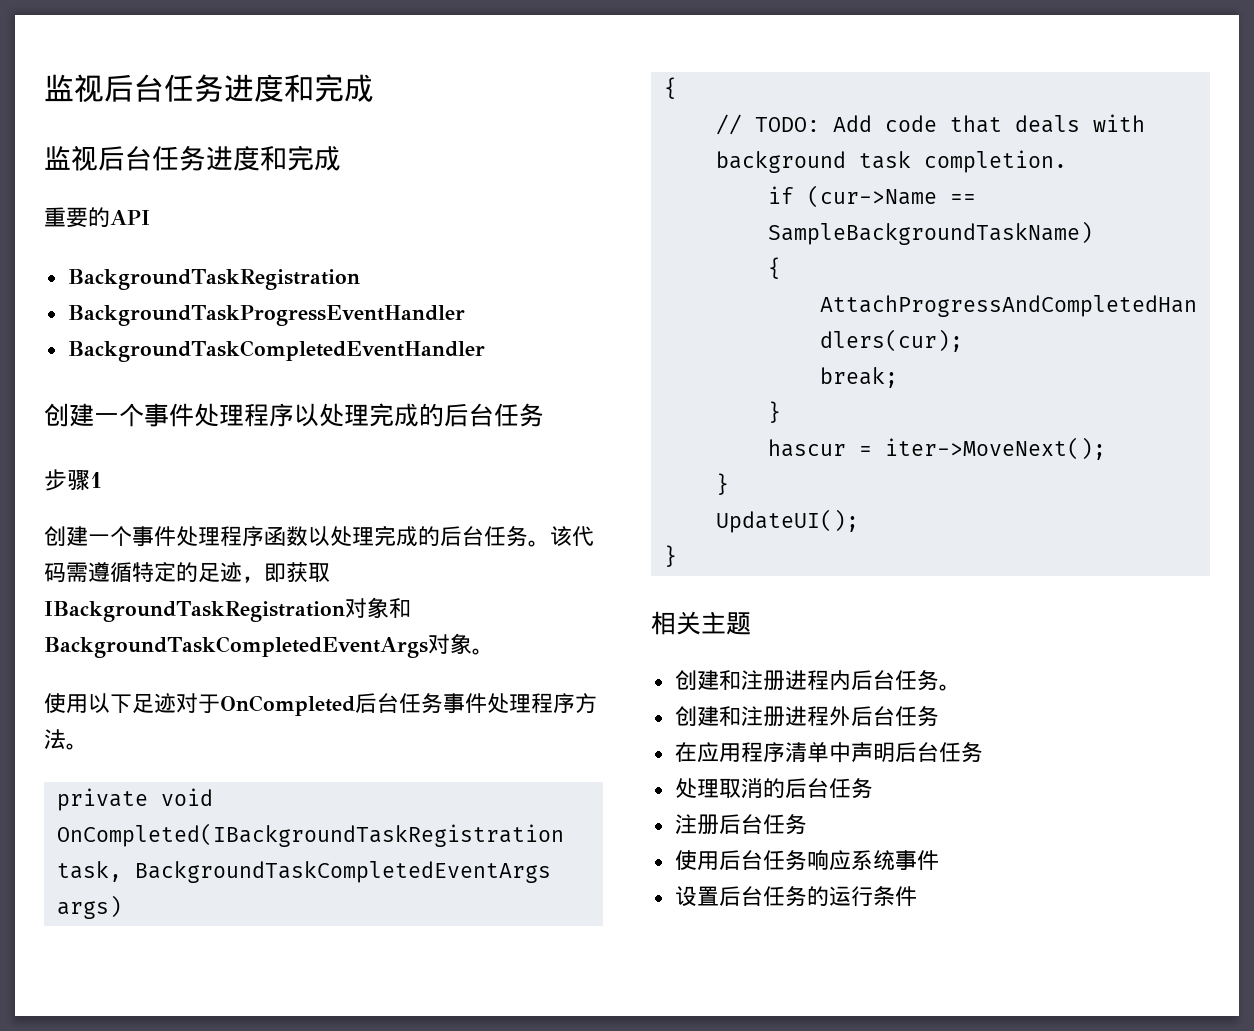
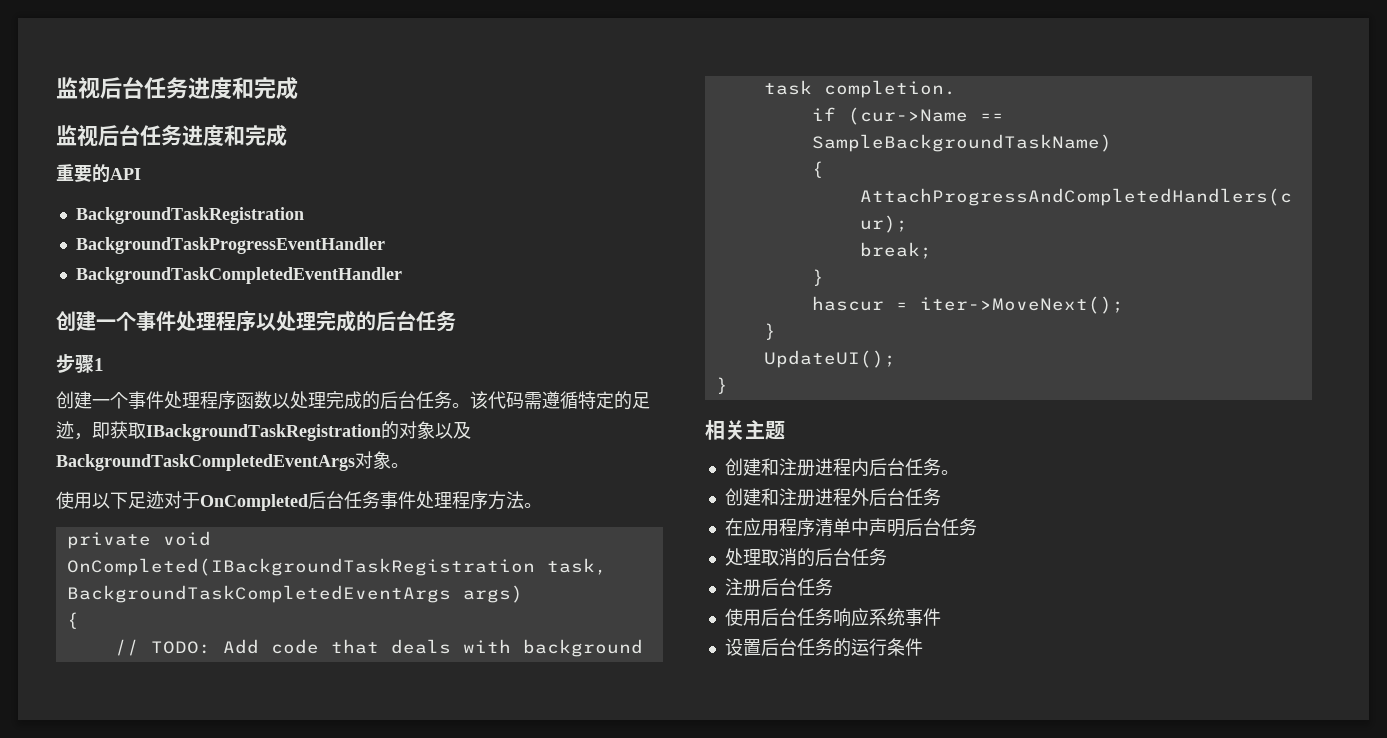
- 该代码需遵循特定的足迹，即获取IBackgroundTaskRegistration对象和BackgroundTaskCompletedEventArgs对象。
+ 该代码需遵循特定的足迹，即获取IBackgroundTaskRegistration的对象以及BackgroundTaskCompletedEventArgs对象。

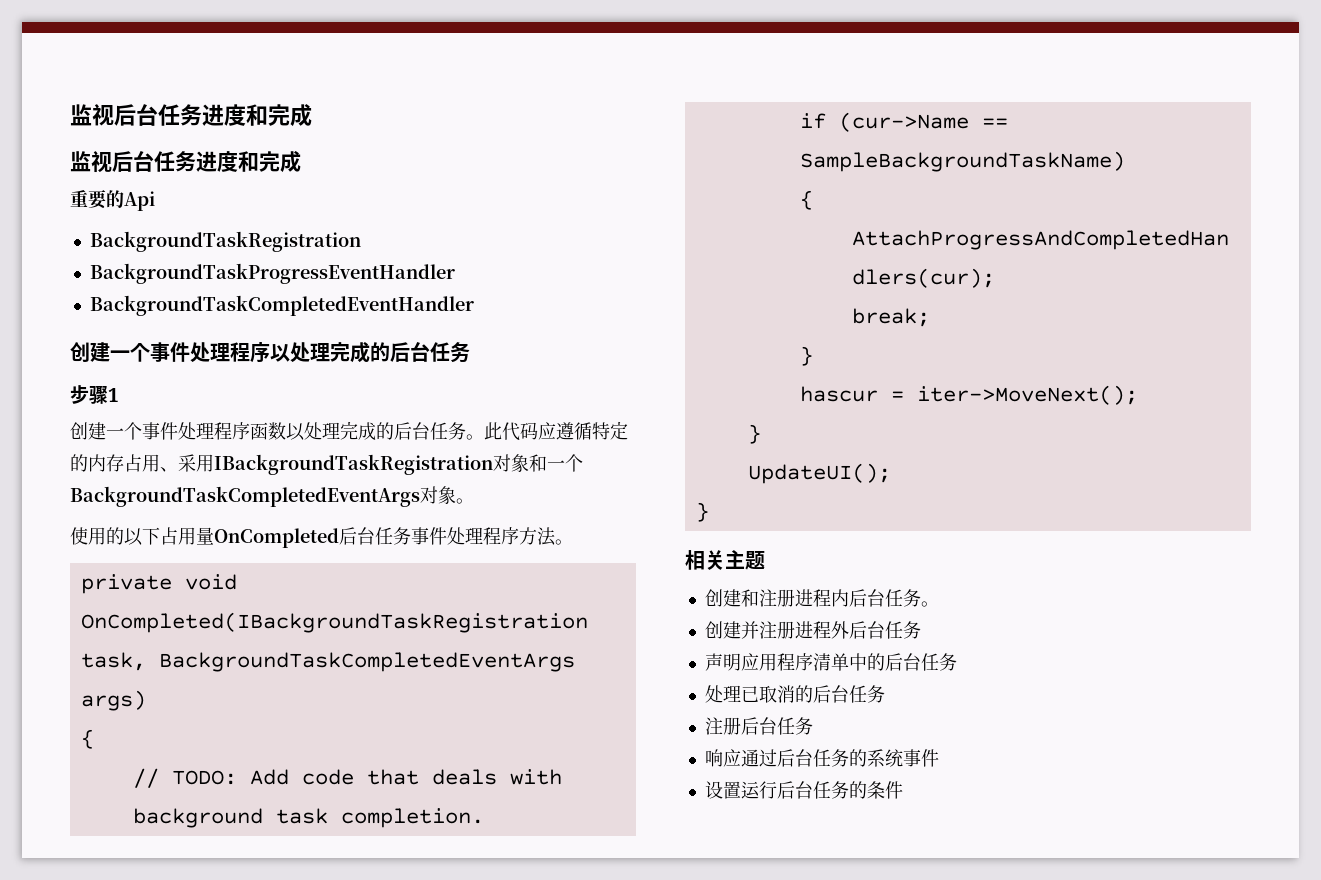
- 重要的API
+ 重要的Api
- 该代码需遵循特定的足迹，即获取IBackgroundTaskRegistration的对象以及BackgroundTaskCompletedEventArgs对象。
+ 此代码应遵循特定的内存占用、采用IBackgroundTaskRegistration对象和一个BackgroundTaskCompletedEventArgs对象。
- 使用以下足迹对于OnCompleted后台任务事件处理程序方法。
+ 使用的以下占用量OnCompleted后台任务事件处理程序方法。
- 创建和注册进程外后台任务
+ 创建并注册进程外后台任务
- 在应用程序清单中声明后台任务
+ 声明应用程序清单中的后台任务
- 处理取消的后台任务
+ 处理已取消的后台任务
- 使用后台任务响应系统事件
+ 响应通过后台任务的系统事件
- 设置后台任务的运行条件
+ 设置运行后台任务的条件

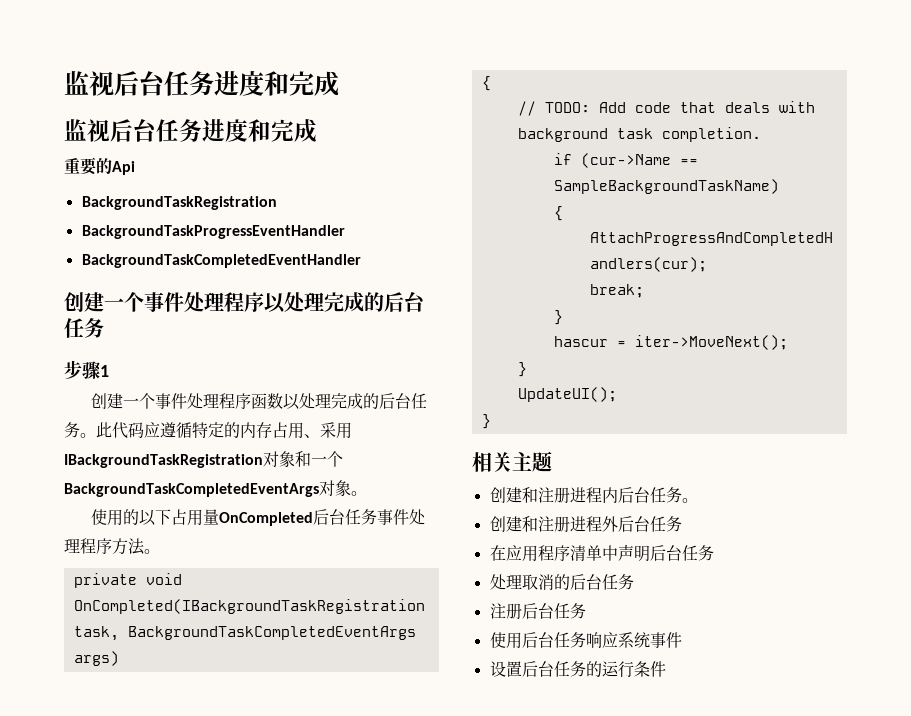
- 创建并注册进程外后台任务
+ 创建和注册进程外后台任务
- 声明应用程序清单中的后台任务
+ 在应用程序清单中声明后台任务
- 处理已取消的后台任务
+ 处理取消的后台任务
- 响应通过后台任务的系统事件
+ 使用后台任务响应系统事件
- 设置运行后台任务的条件
+ 设置后台任务的运行条件

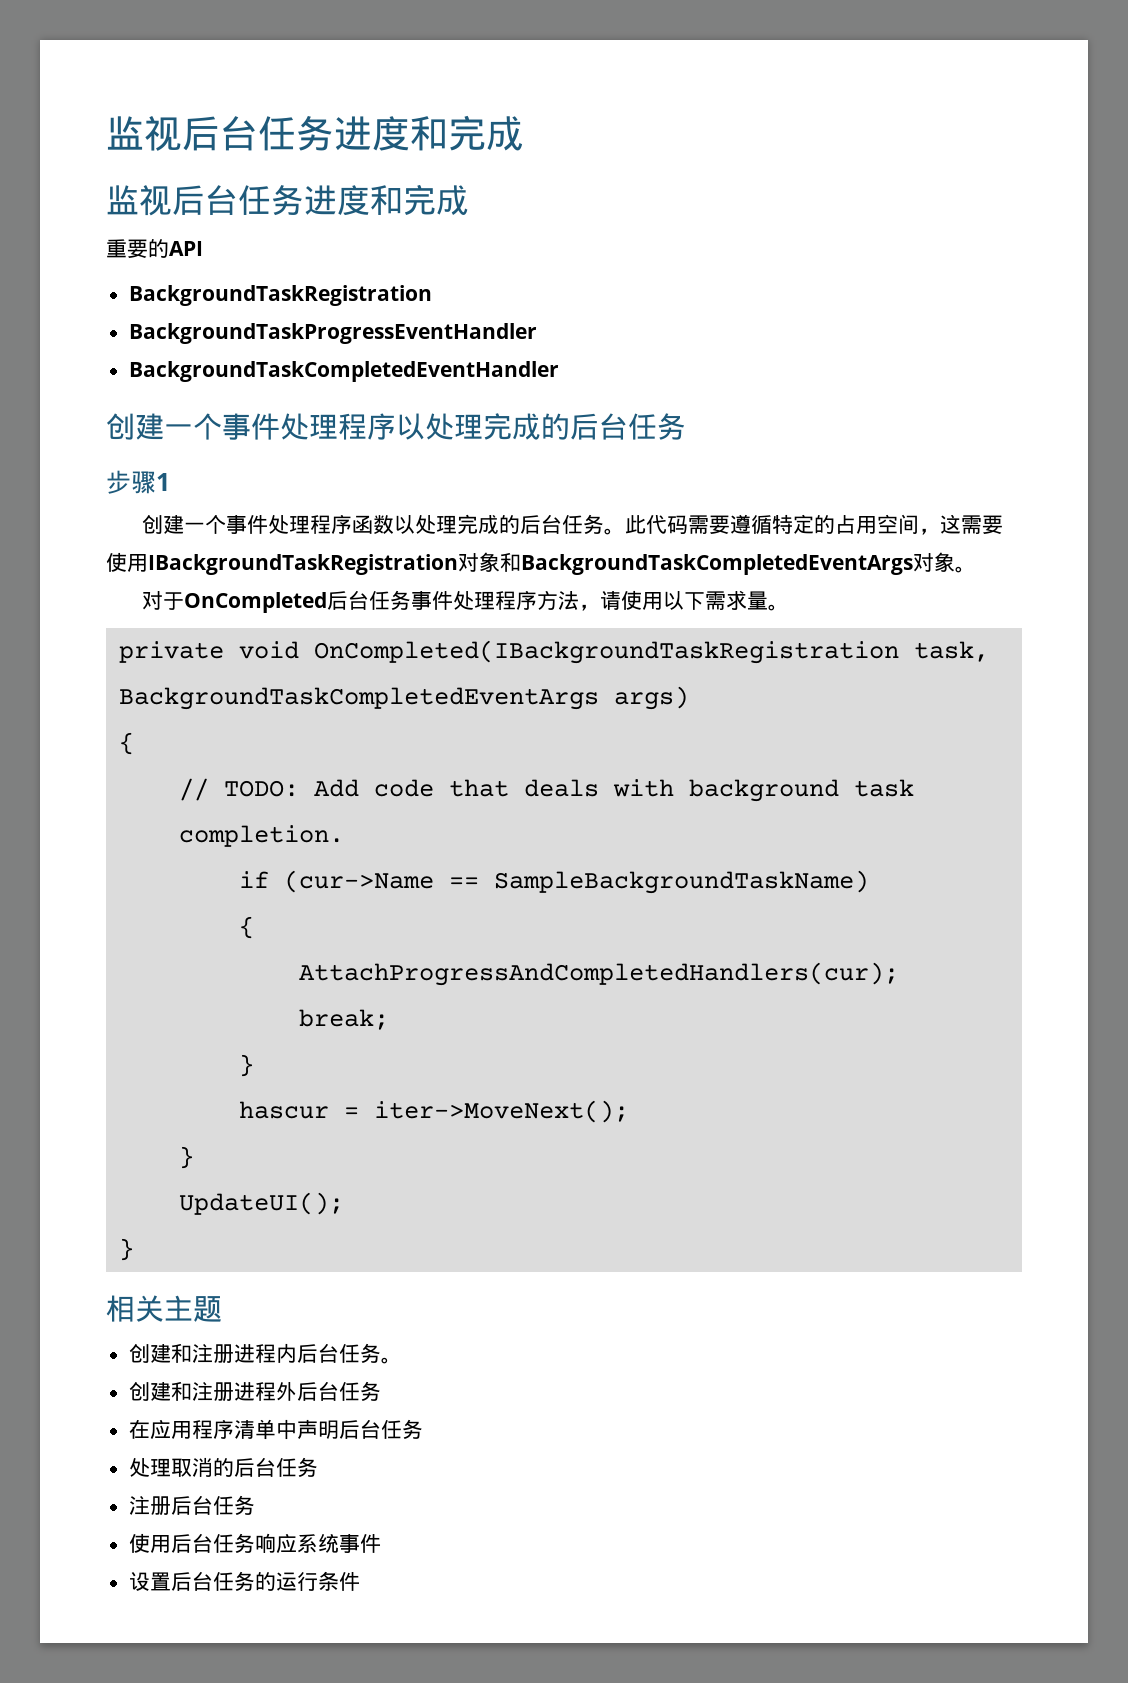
- 重要的Api
+ 重要的API
- 此代码应遵循特定的内存占用、采用IBackgroundTaskRegistration对象和一个BackgroundTaskCompletedEventArgs对象。
+ 此代码需要遵循特定的占用空间，这需要使用IBackgroundTaskRegistration对象和BackgroundTaskCompletedEventArgs对象。
- 使用的以下占用量OnCompleted后台任务事件处理程序方法。
+ 对于OnCompleted后台任务事件处理程序方法，请使用以下需求量。

